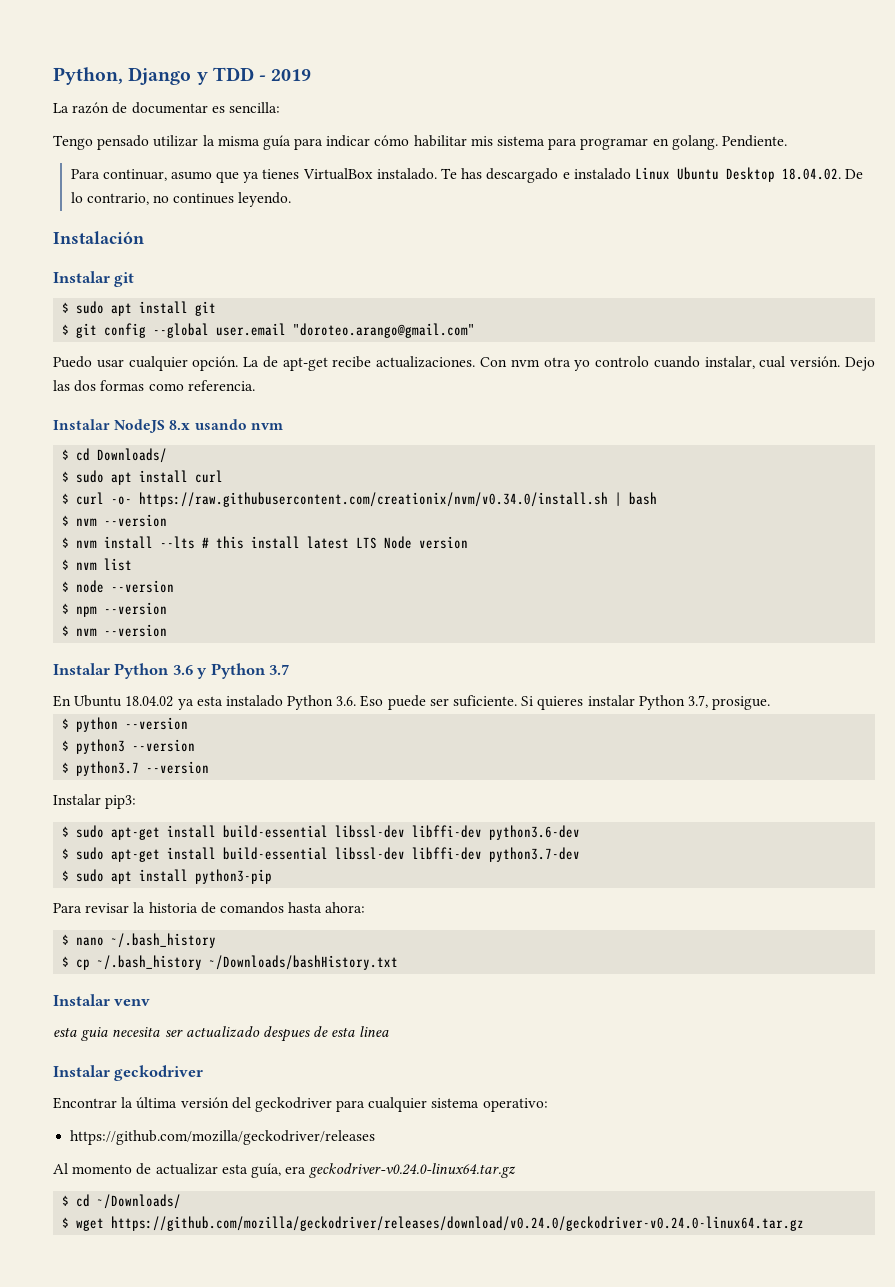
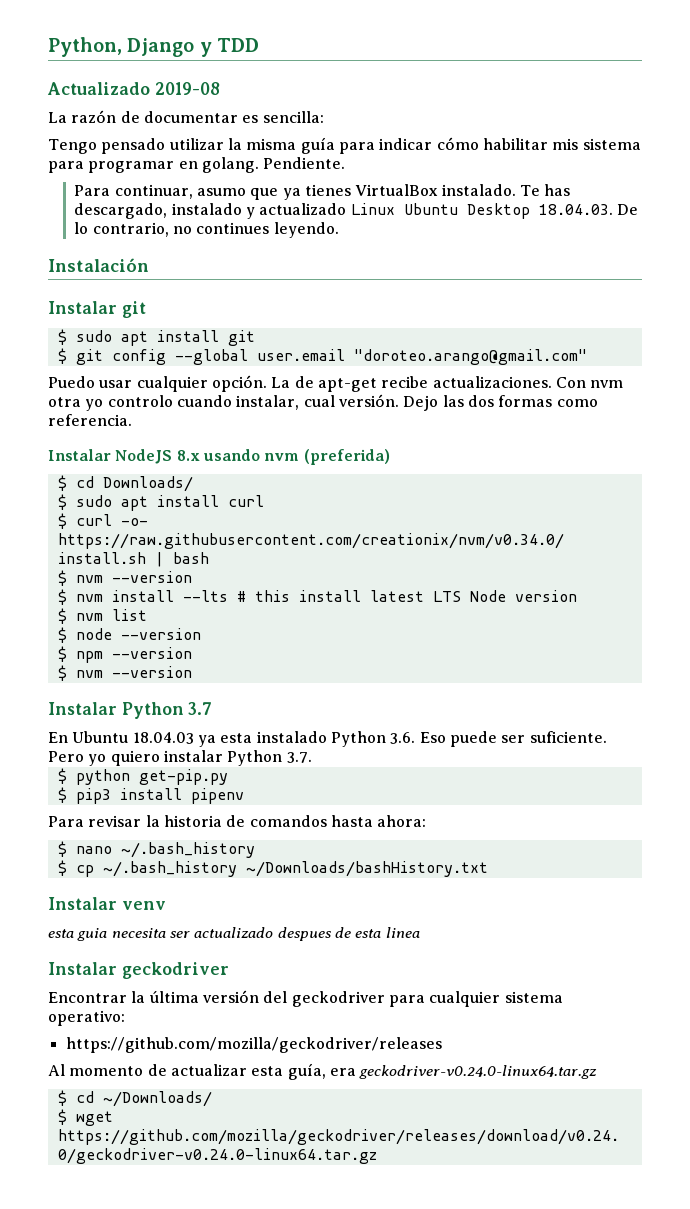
- Python, Django y TDD - 2019
+ Python, Django y TDD
+ Actualizado 2019-08
- Te has descargado e instalado Linux Ubuntu Desktop 18.04.02. De lo contrario, no continues leyendo.
+ Te has descargado, instalado y actualizado Linux Ubuntu Desktop 18.04.03. De lo contrario, no continues leyendo.
- Instalar NodeJS 8.x usando nvm
+ Instalar NodeJS 8.x usando nvm (preferida)
- Instalar Python 3.6 y Python 3.7
+ Instalar Python 3.7
- En Ubuntu 18.04.02 ya esta instalado Python 3.6. Eso puede ser suficiente.
+ En Ubuntu 18.04.03 ya esta instalado Python 3.6. Eso puede ser suficiente.
- Si quieres instalar Python 3.7, prosigue.
+ Pero yo quiero instalar Python 3.7.
- $ python --version
- $ python3 --version
- $ python3.7 --version
- Instalar pip3:
- $ sudo apt-get install build-essential libssl-dev libffi-dev python3.6-dev
- $ sudo apt-get install build-essential libssl-dev libffi-dev python3.7-dev
- $ sudo apt install python3-pip
+ $ python get-pip.py
+ $ pip3 install pipenv

